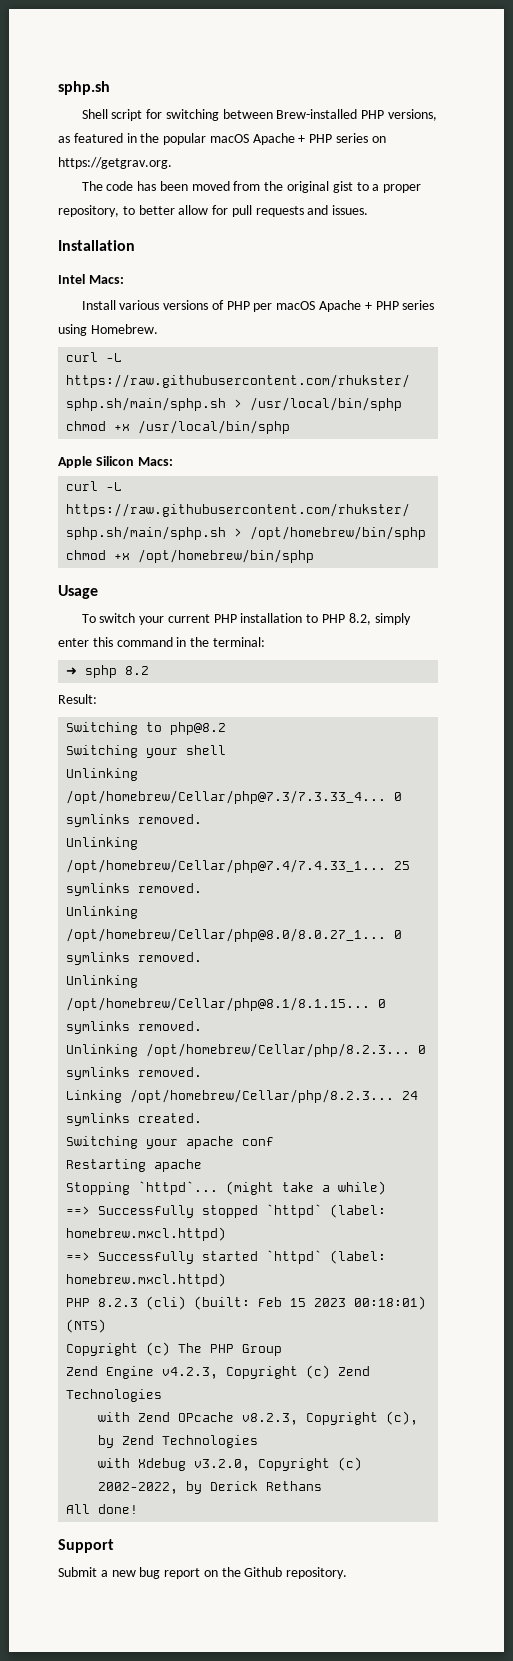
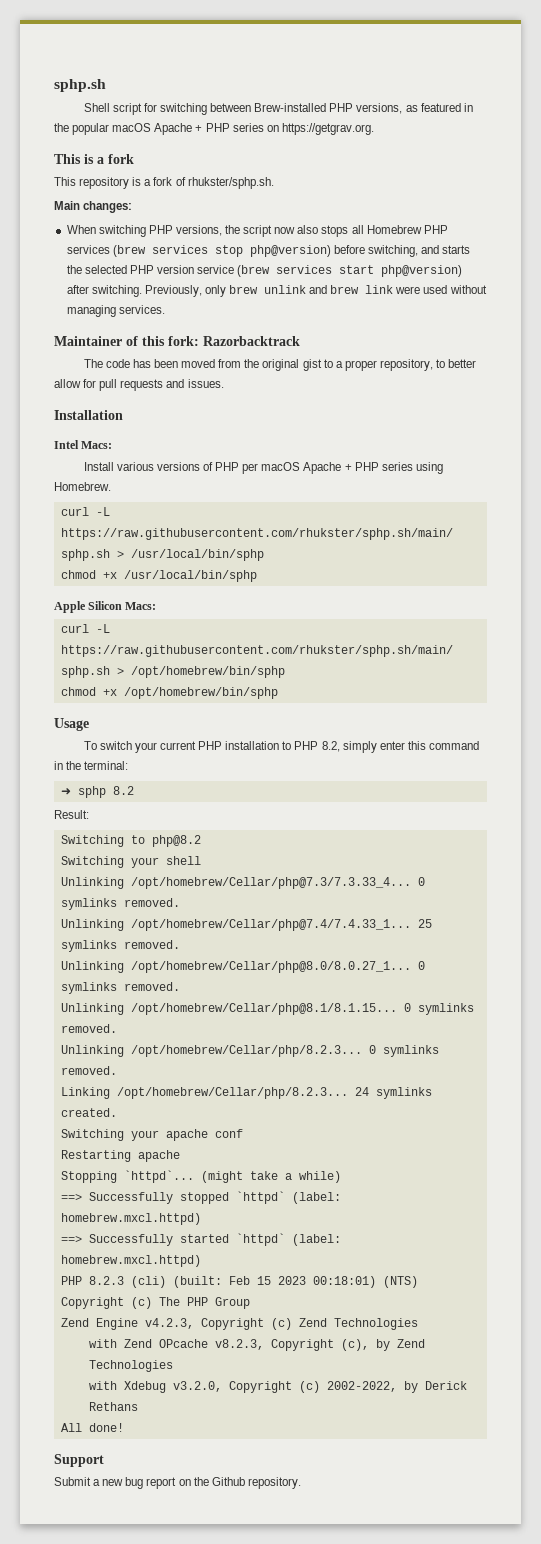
+ This is a fork
+ This repository is a fork of rhukster/sphp.sh.
+ Main changes:
+ When switching PHP versions, the script now also stops all Homebrew PHP services (brew services stop php@version) before switching, and starts the selected PHP version service (brew services start php@version) after switching. Previously, only brew unlink and brew link were used without managing services.
+ Maintainer of this fork: Razorbacktrack

